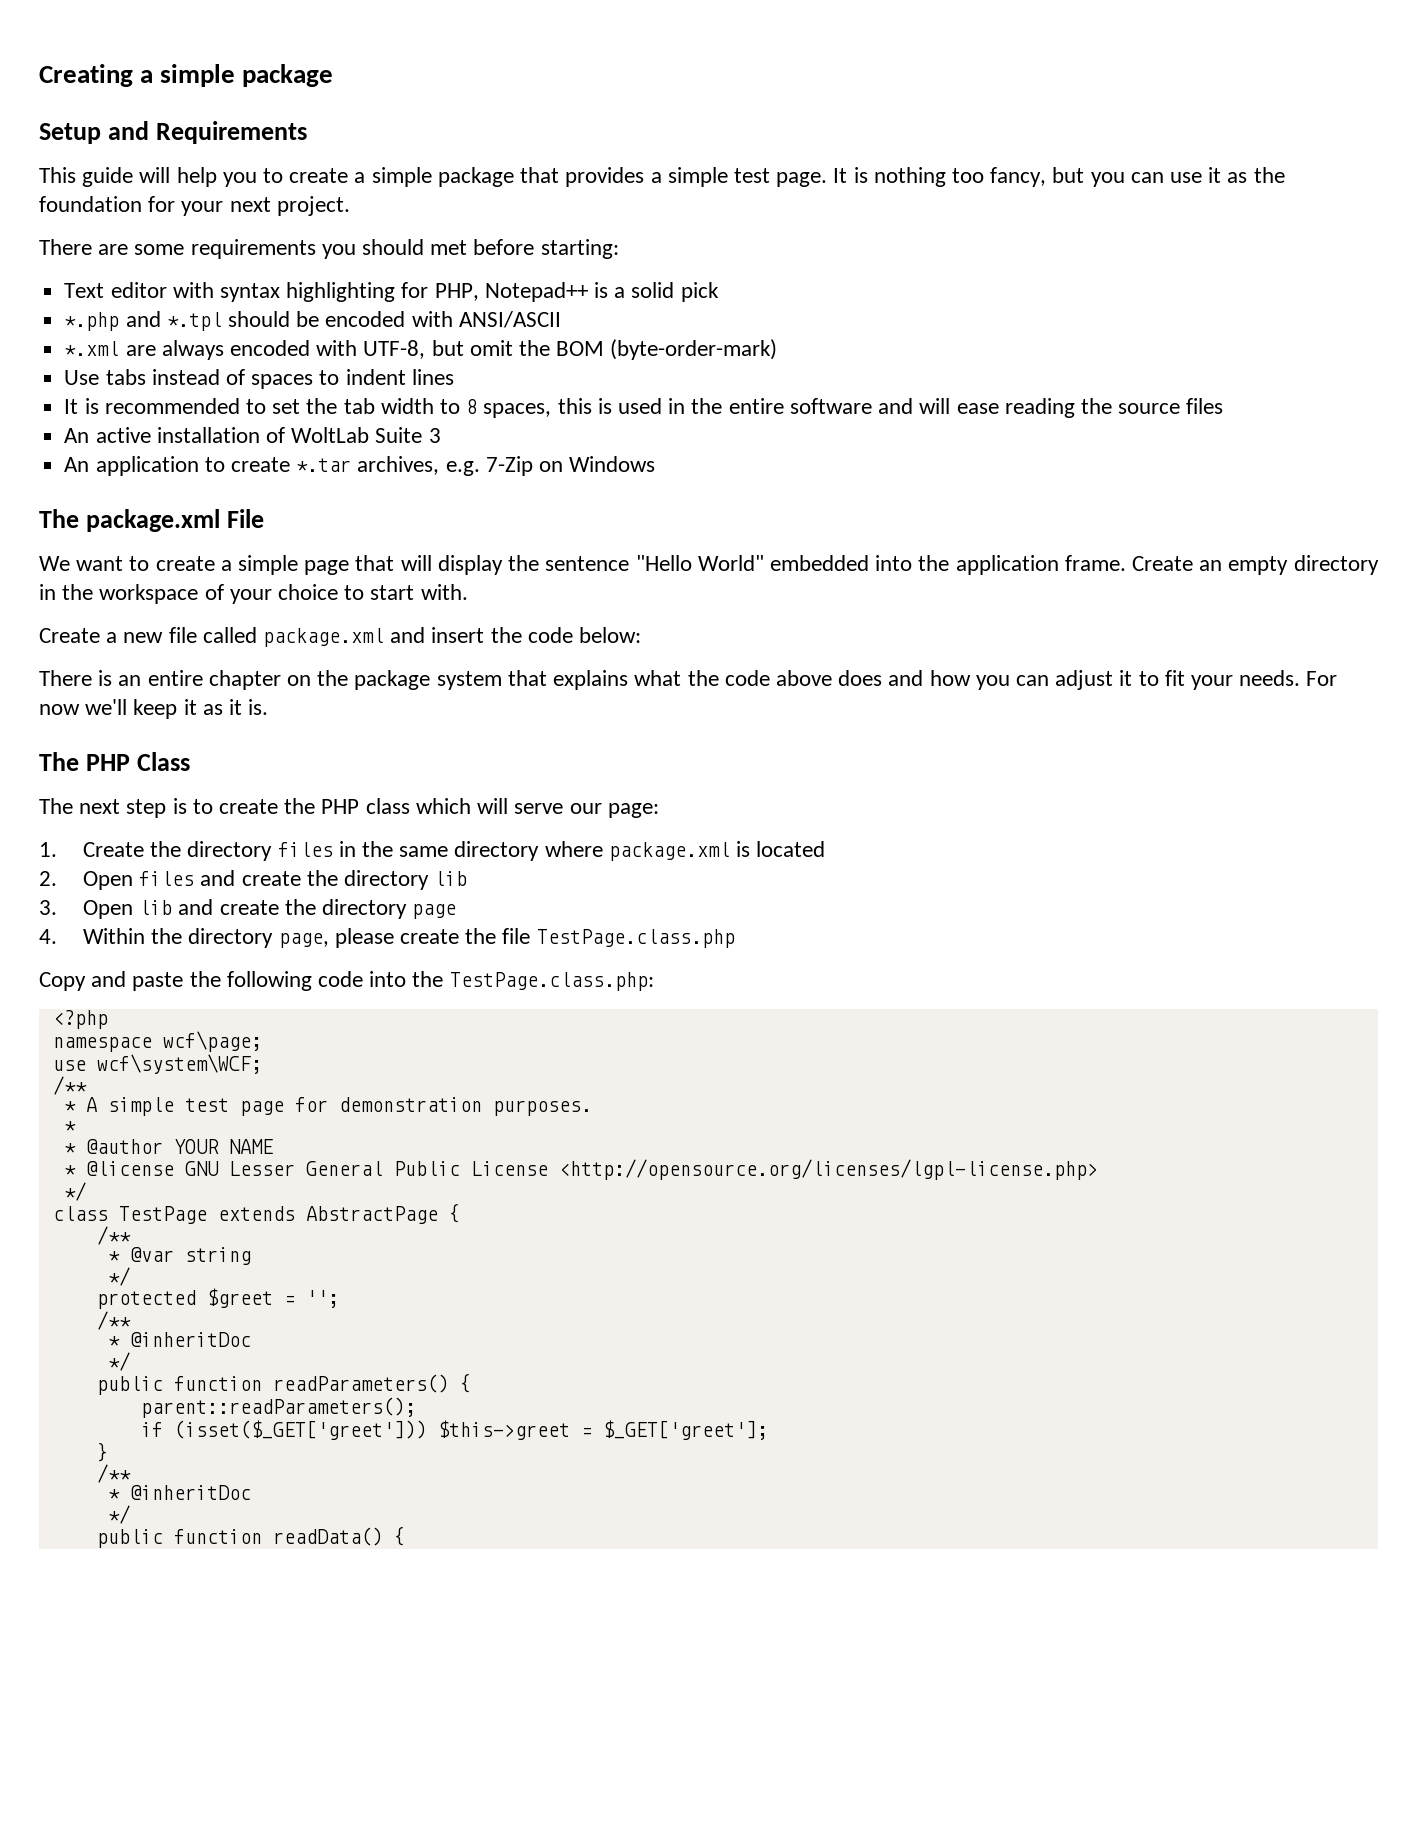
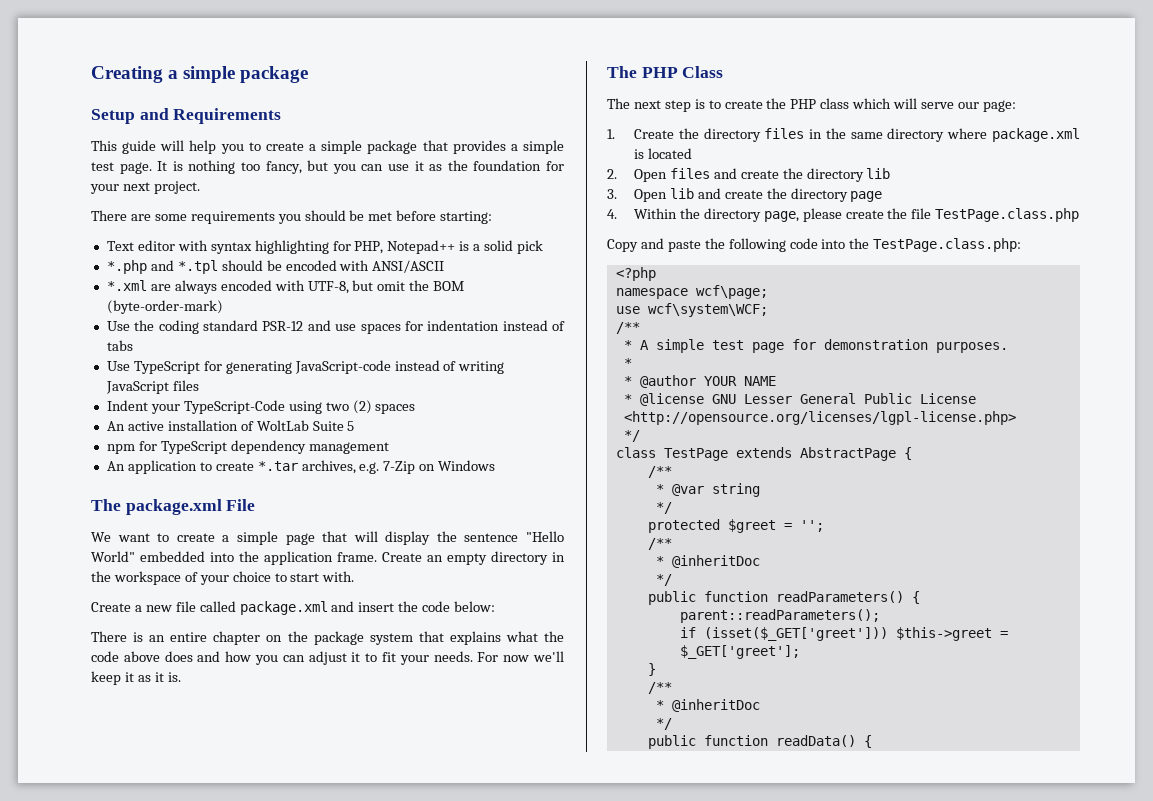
- There are some requirements you should met before starting:
+ There are some requirements you should be met before starting:
- Use tabs instead of spaces to indent lines
- It is recommended to set the tab width to 8 spaces, this is used in the entire software and will ease reading the source files
+ Use the coding standard PSR-12 and use spaces for indentation instead of tabs
+ Use TypeScript for generating JavaScript-code instead of writing JavaScript files
+ Indent your TypeScript-Code using two (2) spaces
- An active installation of WoltLab Suite 3
+ An active installation of WoltLab Suite 5
+ npm for TypeScript dependency management

